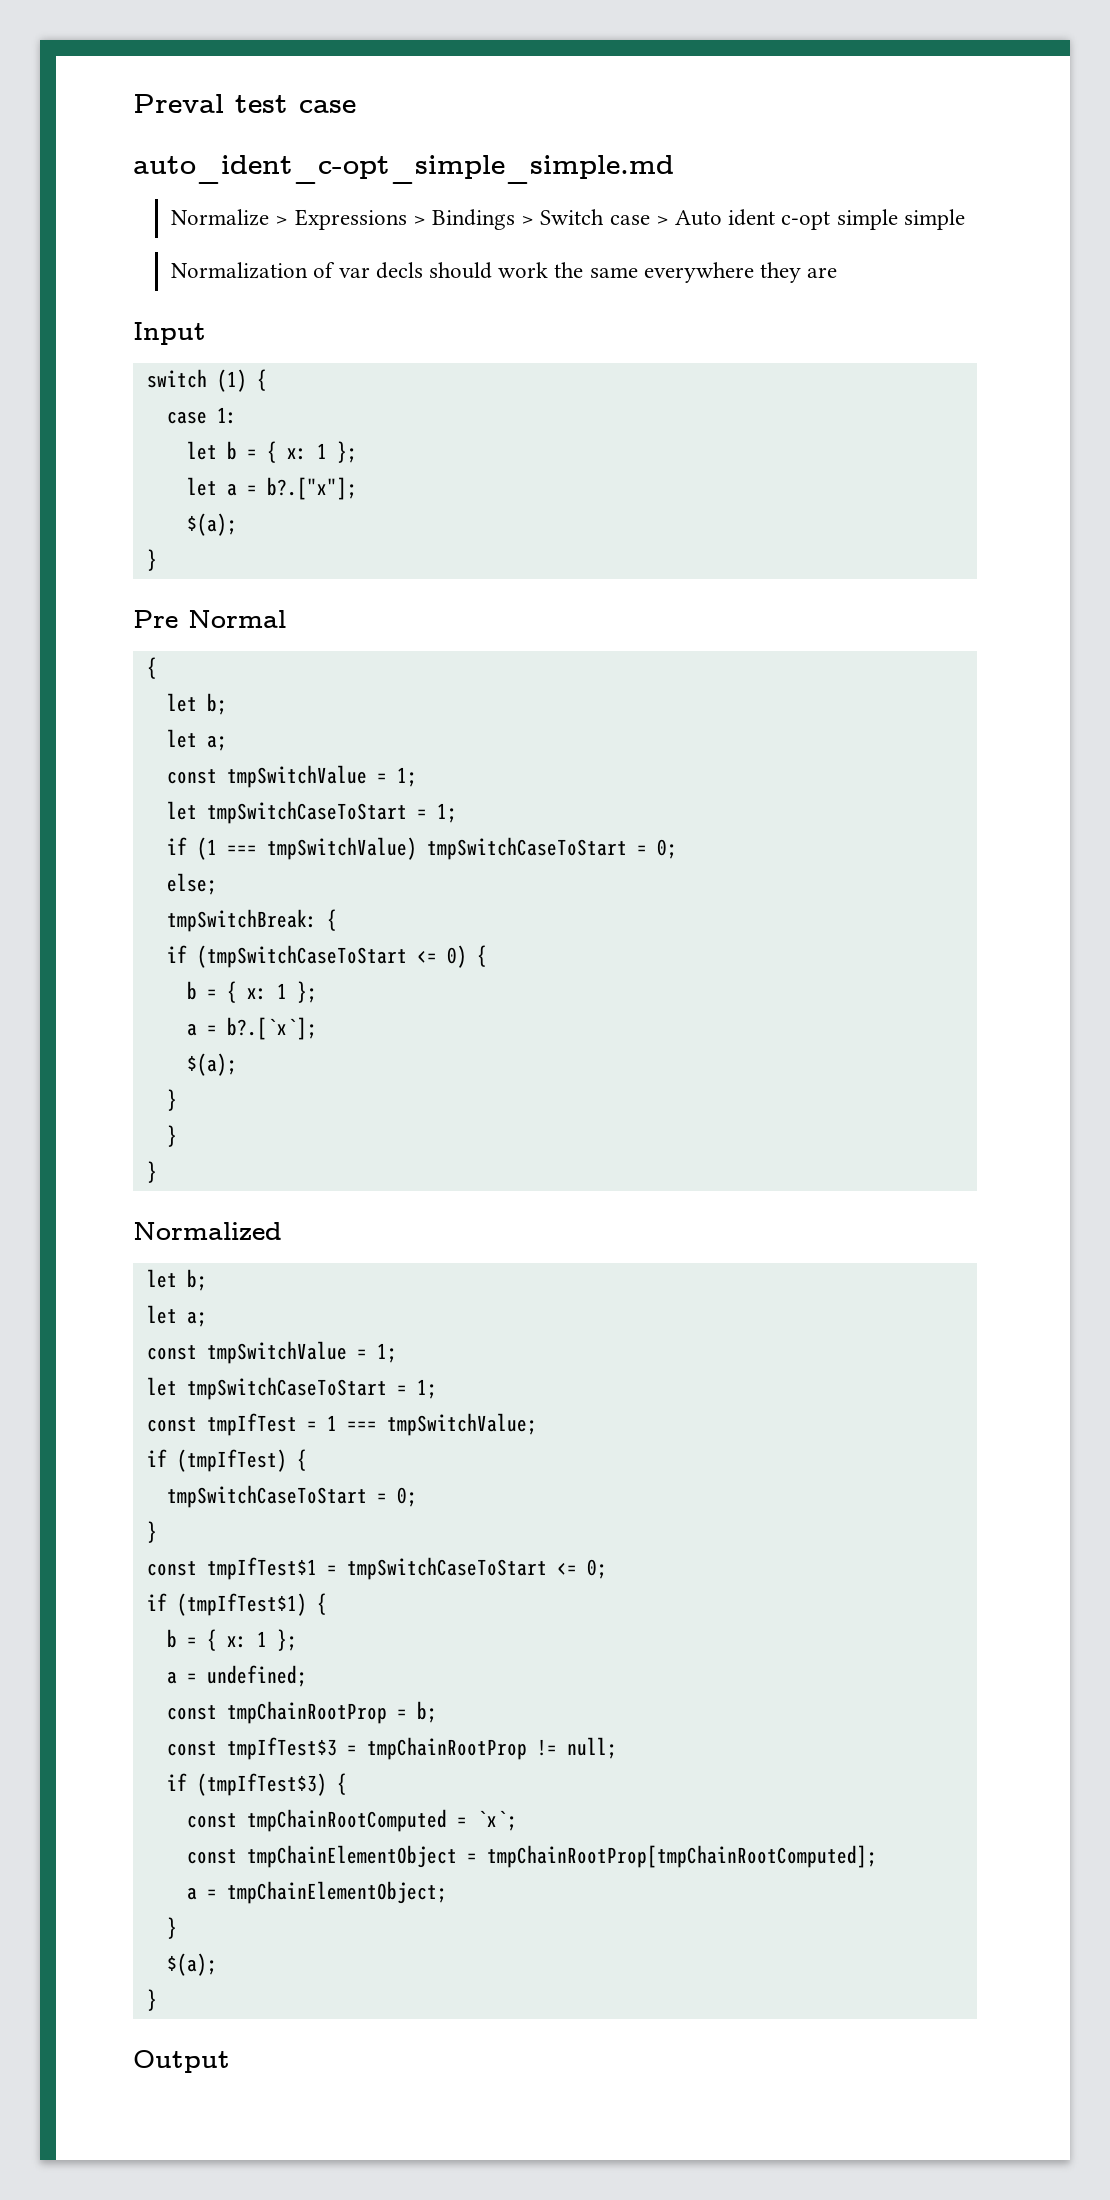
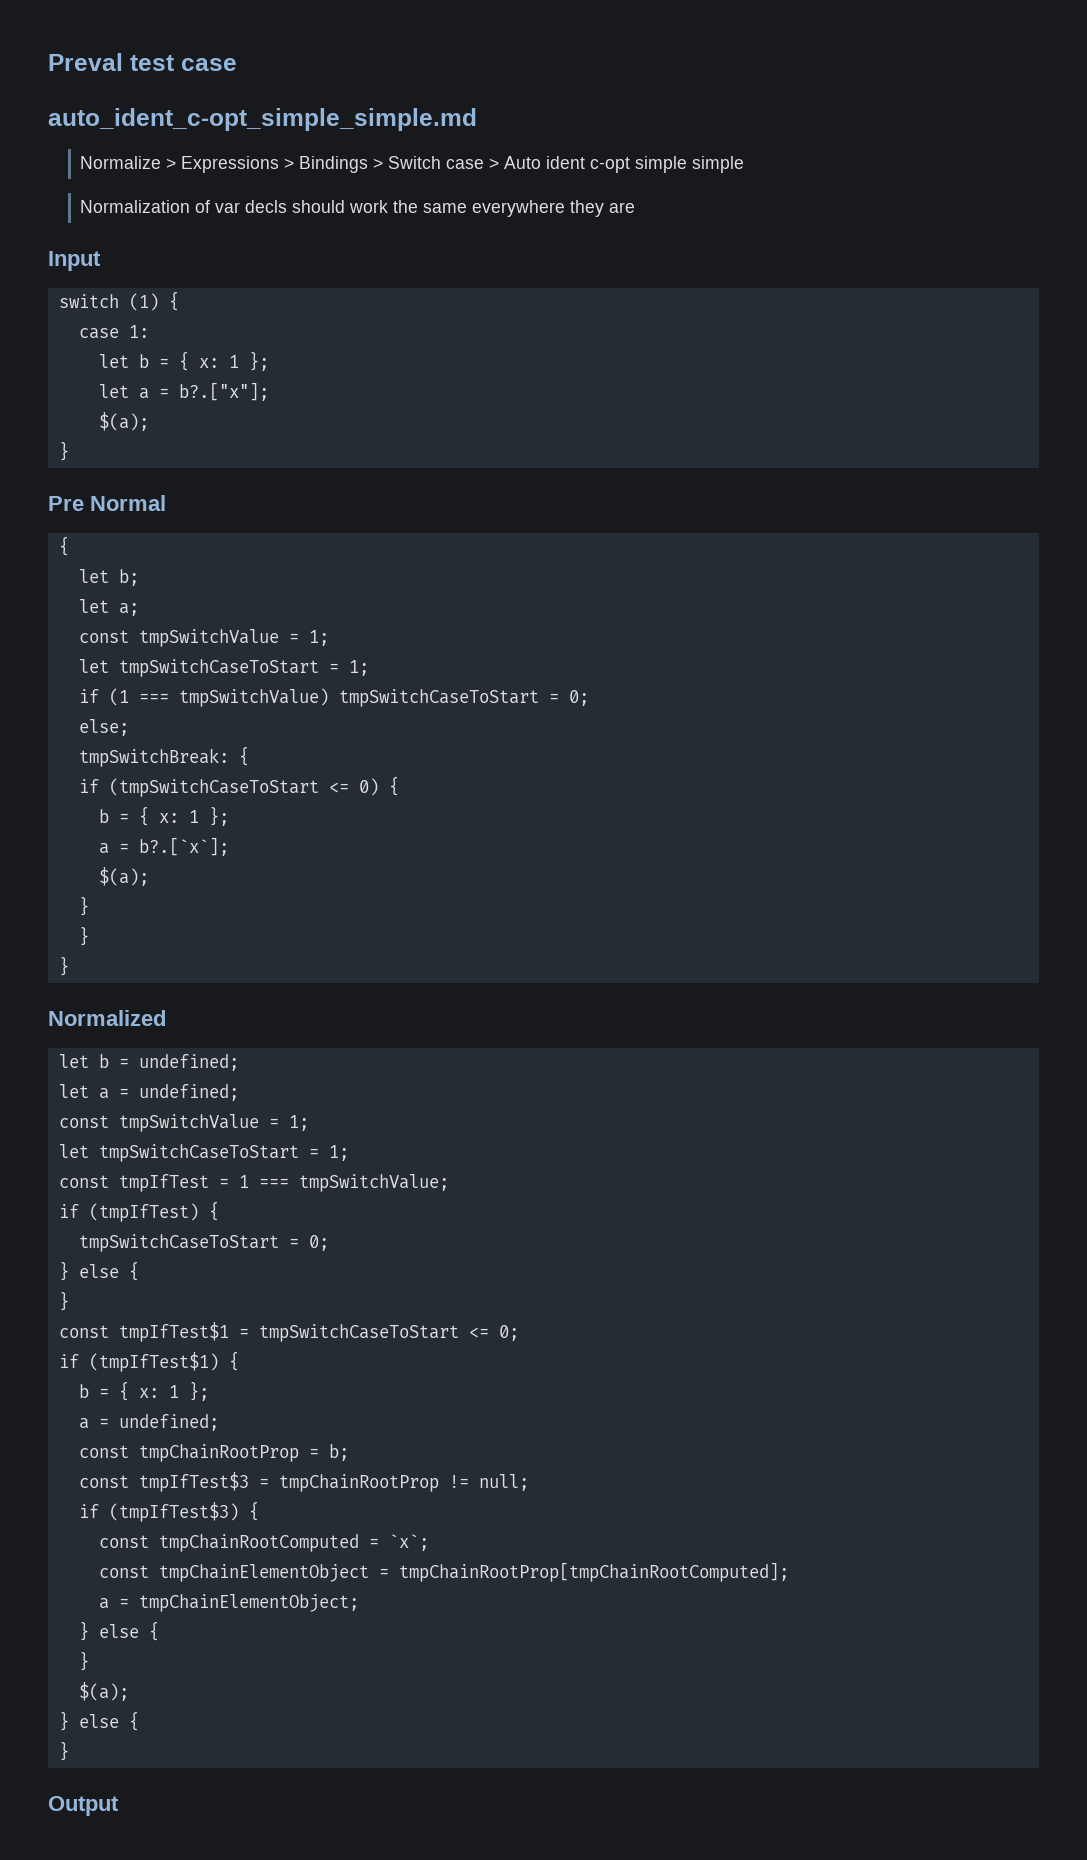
  Normalized
- let b;
- let a;
+ let b = undefined;
+ let a = undefined;
  if (tmpIfTest) {
  tmpSwitchCaseToStart = 0;
+ } else {
  a = tmpChainElementObject;
+ } else {
  }
  $(a);
+ } else {

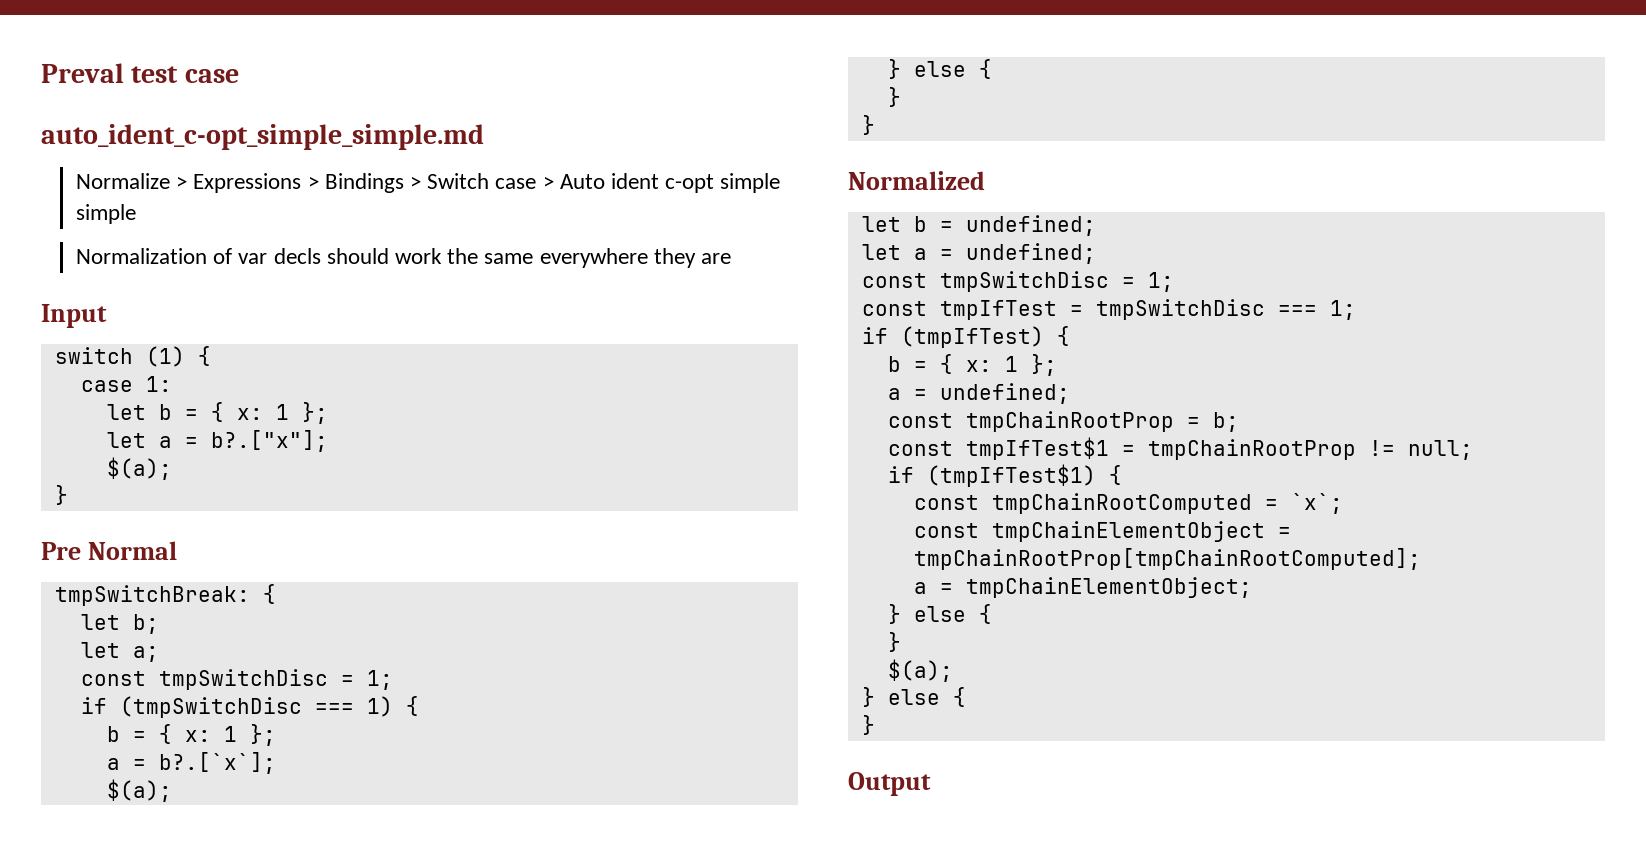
  Pre Normal
- {
+ tmpSwitchBreak: {
  let a;
- const tmpSwitchValue = 1;
- let tmpSwitchCaseToStart = 1;
- if (1 === tmpSwitchValue) tmpSwitchCaseToStart = 0;
- else;
- tmpSwitchBreak: {
- if (tmpSwitchCaseToStart <= 0) {
+ const tmpSwitchDisc = 1;
+ if (tmpSwitchDisc === 1) {
  a = b?.[`x`];
  $(a);
- }
+ } else {
  let a = undefined;
- const tmpSwitchValue = 1;
- let tmpSwitchCaseToStart = 1;
+ const tmpSwitchDisc = 1;
- const tmpIfTest = 1 === tmpSwitchValue;
+ const tmpIfTest = tmpSwitchDisc === 1;
  if (tmpIfTest) {
- tmpSwitchCaseToStart = 0;
- } else {
- }
- const tmpIfTest$1 = tmpSwitchCaseToStart <= 0;
- if (tmpIfTest$1) {
- const tmpIfTest$3 = tmpChainRootProp != null;
+ const tmpIfTest$1 = tmpChainRootProp != null;
- if (tmpIfTest$3) {
+ if (tmpIfTest$1) {

